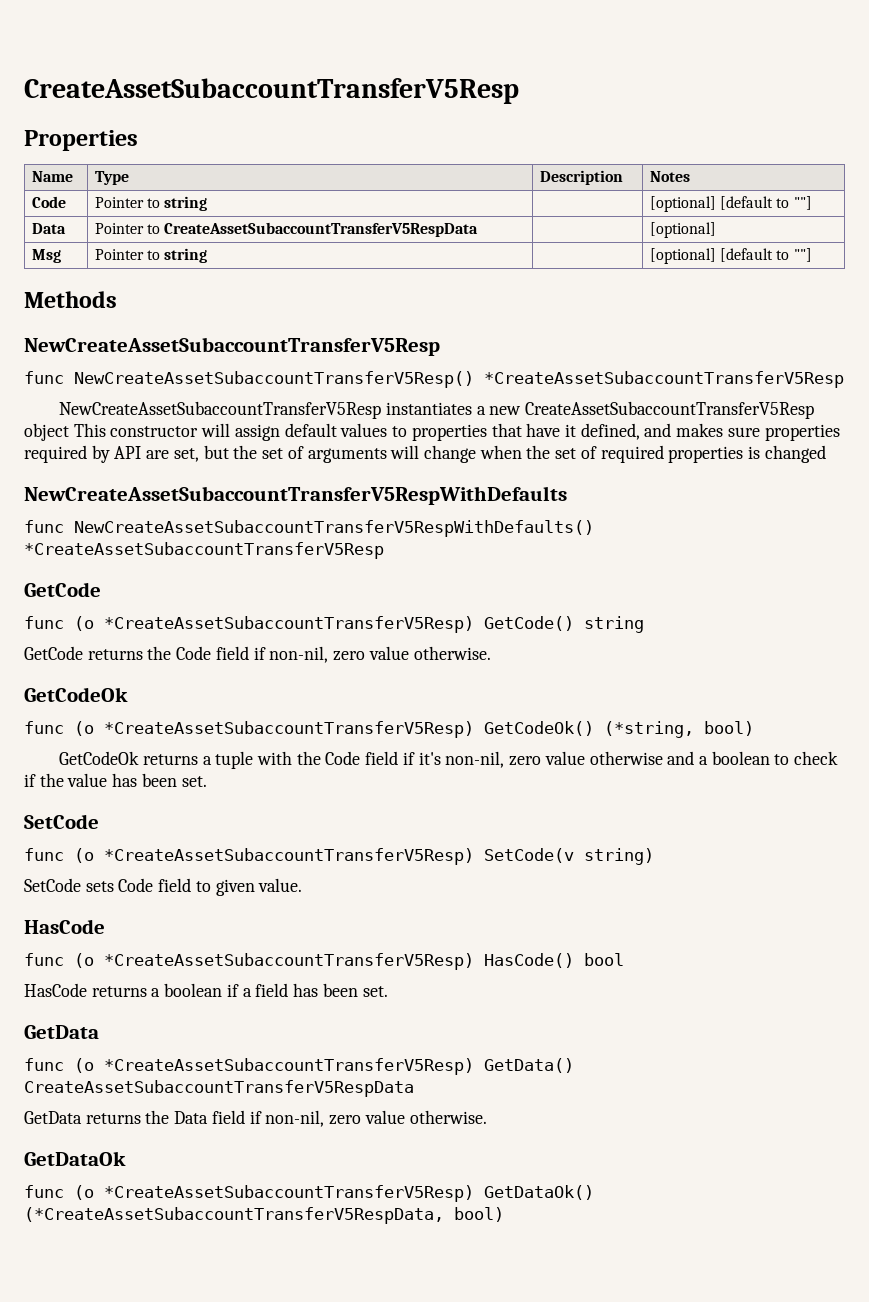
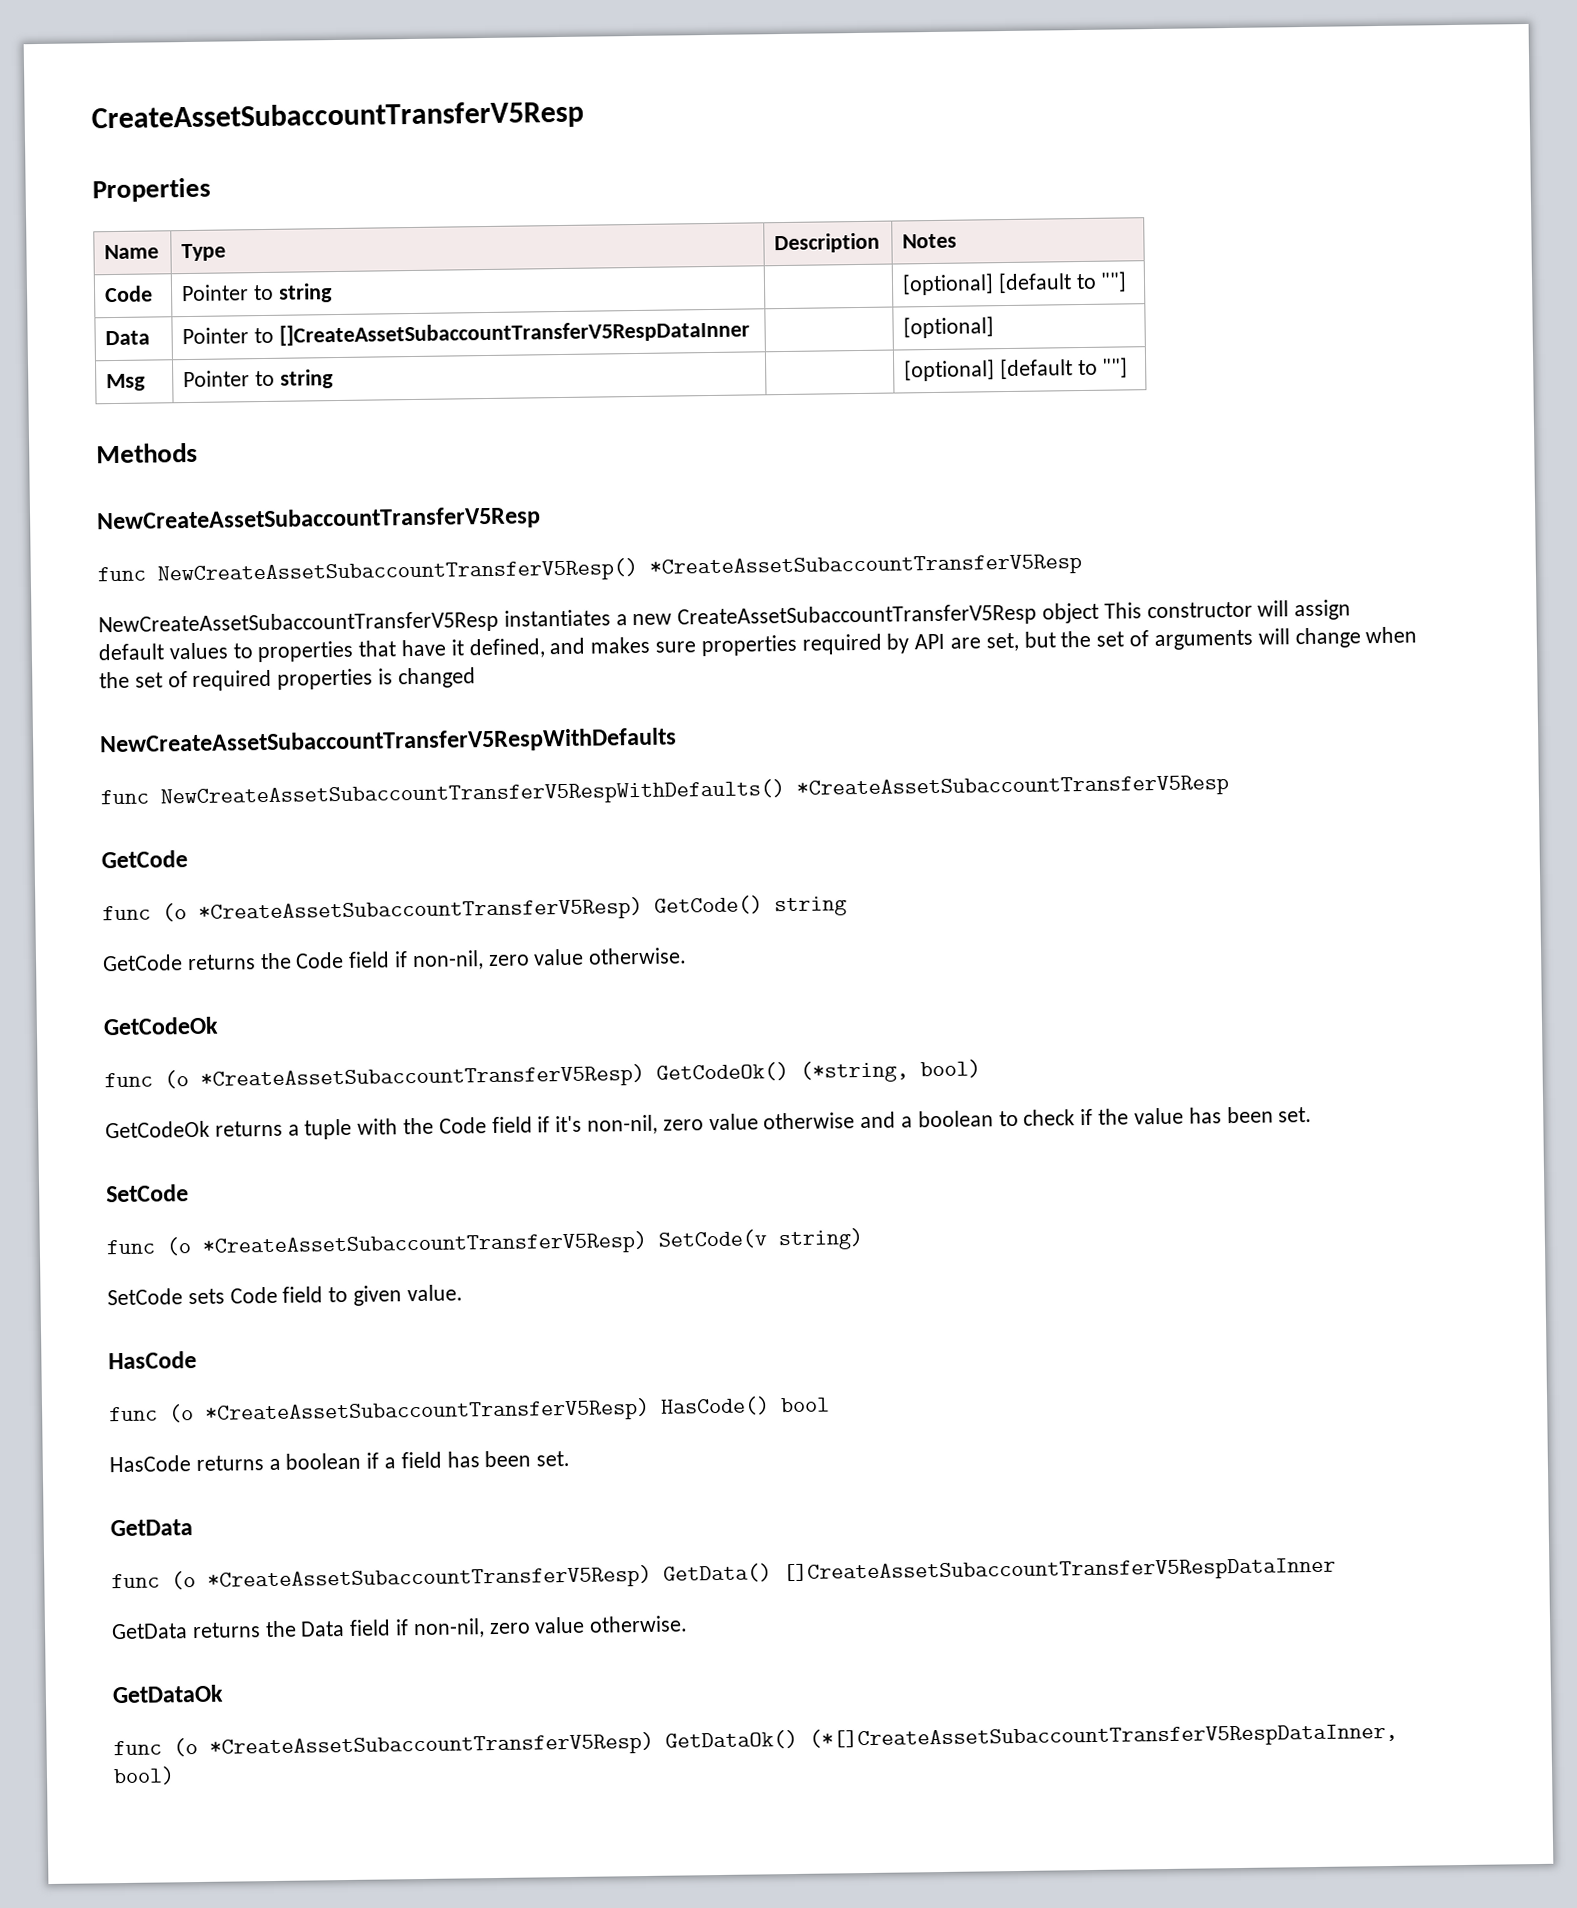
- Data | Pointer to CreateAssetSubaccountTransferV5RespData | | [optional]
+ Data | Pointer to []CreateAssetSubaccountTransferV5RespDataInner | | [optional]
- func (o *CreateAssetSubaccountTransferV5Resp) GetData() CreateAssetSubaccountTransferV5RespData
+ func (o *CreateAssetSubaccountTransferV5Resp) GetData() []CreateAssetSubaccountTransferV5RespDataInner
- func (o *CreateAssetSubaccountTransferV5Resp) GetDataOk() (*CreateAssetSubaccountTransferV5RespData, bool)
+ func (o *CreateAssetSubaccountTransferV5Resp) GetDataOk() (*[]CreateAssetSubaccountTransferV5RespDataInner, bool)

